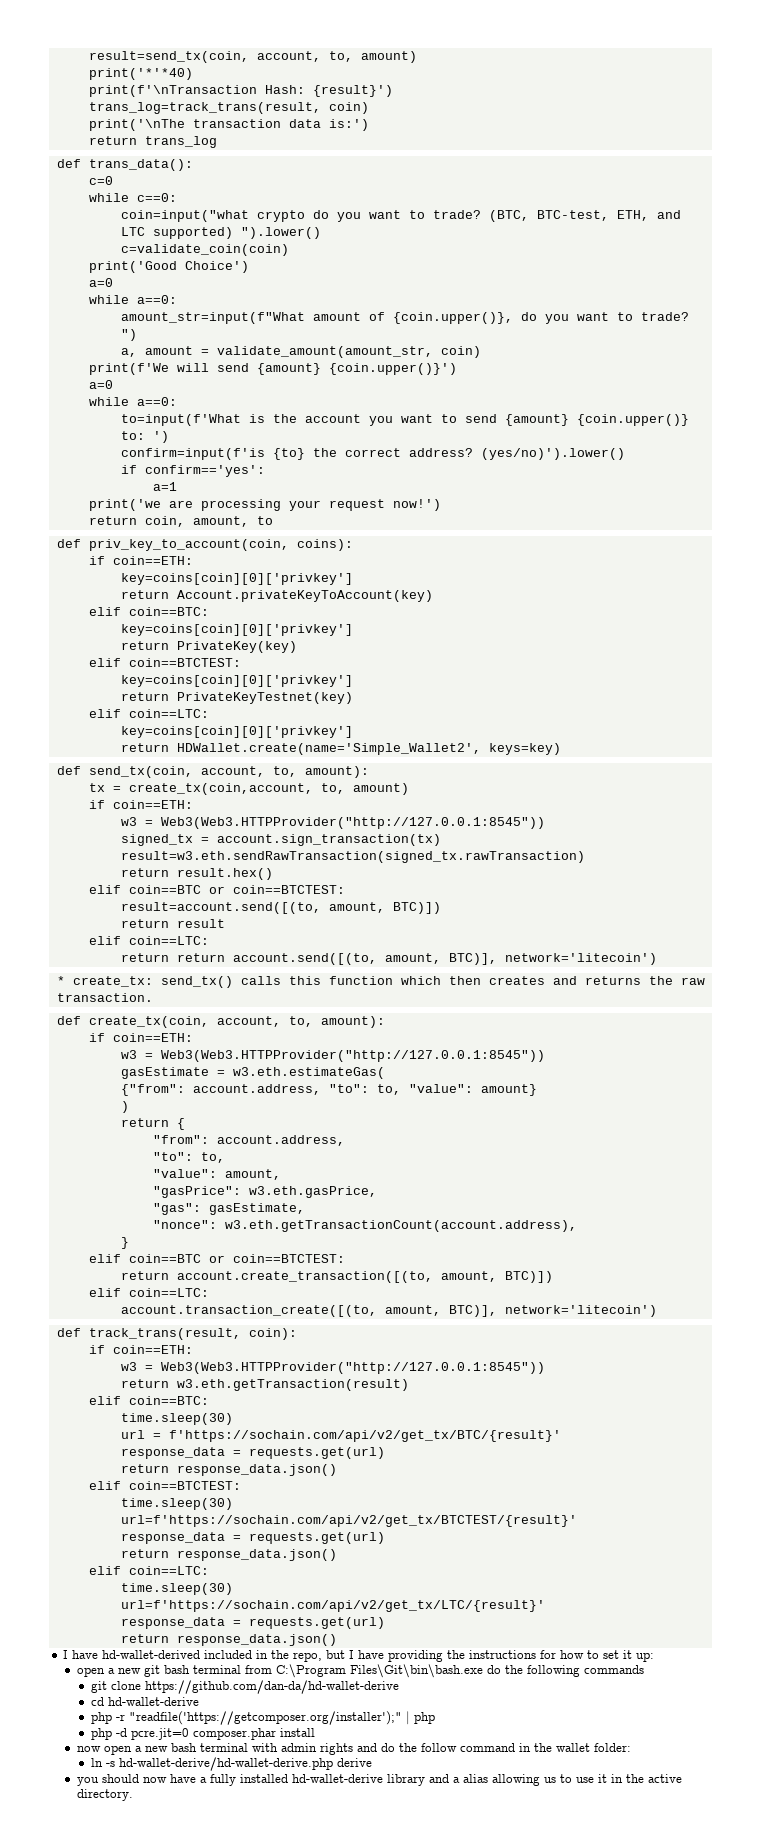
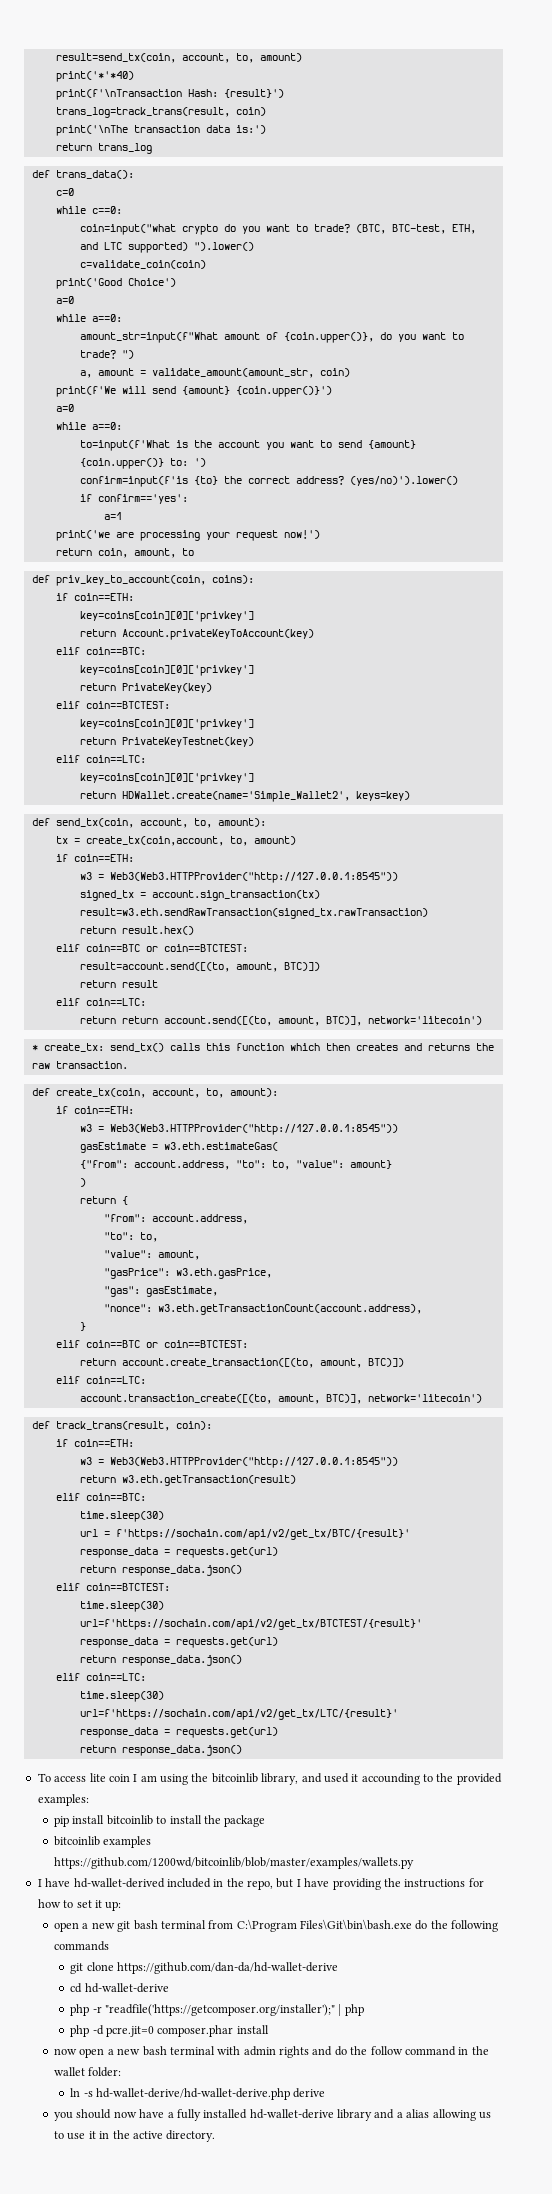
+ To access lite coin I am using the bitcoinlib library, and used it accounding to the provided examples:
+ pip install bitcoinlib to install the package
+ bitcoinlib examples https://github.com/1200wd/bitcoinlib/blob/master/examples/wallets.py

